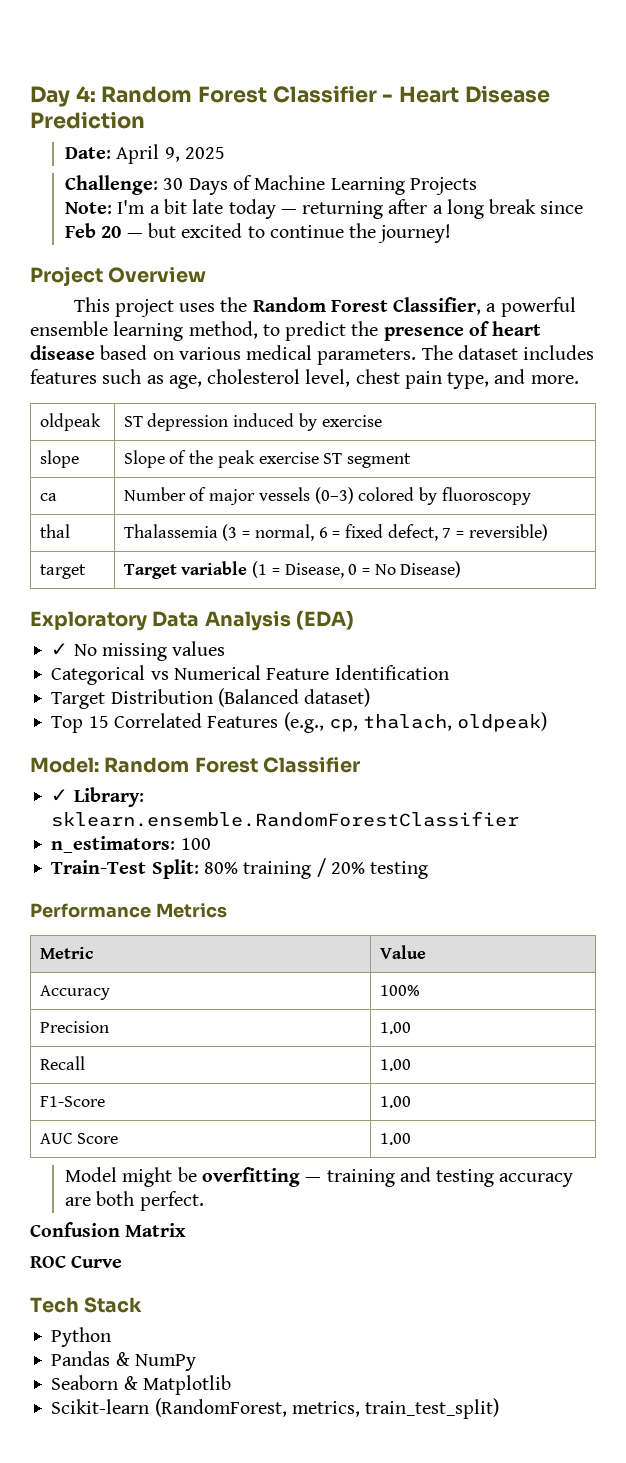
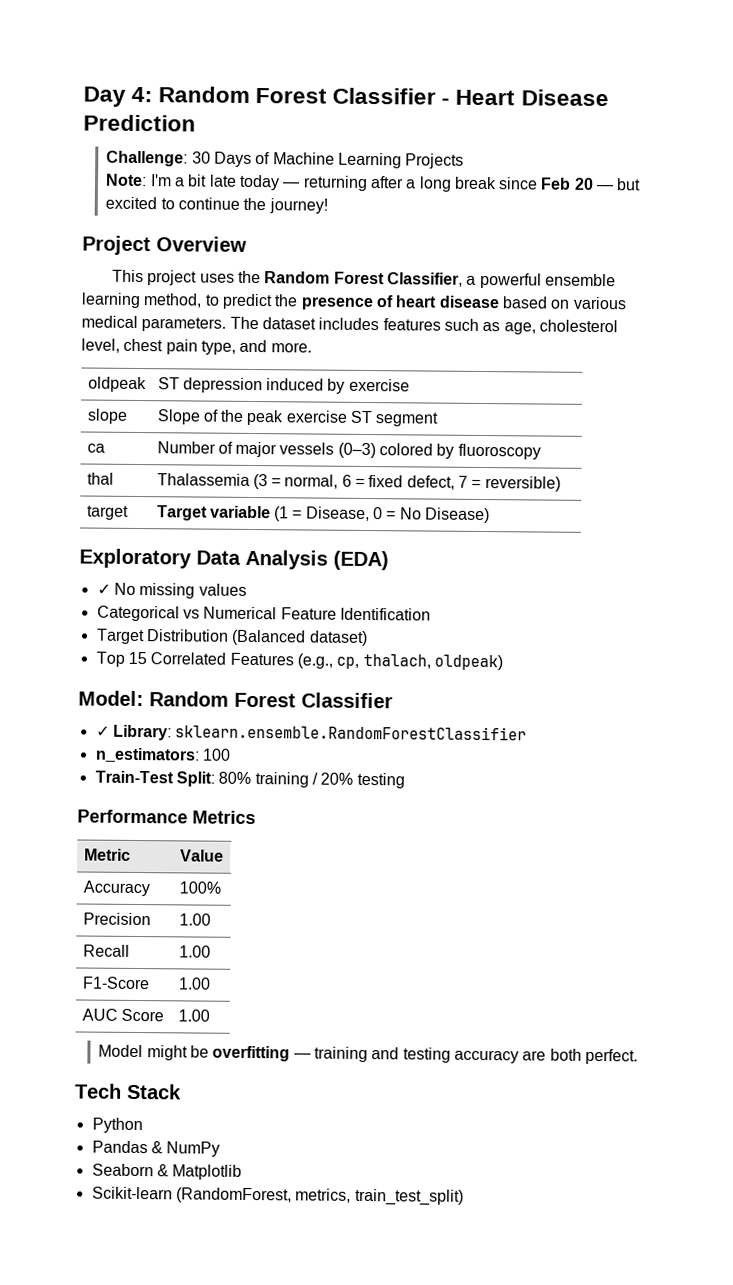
- Date: April 9, 2025
- Confusion Matrix
- ROC Curve

